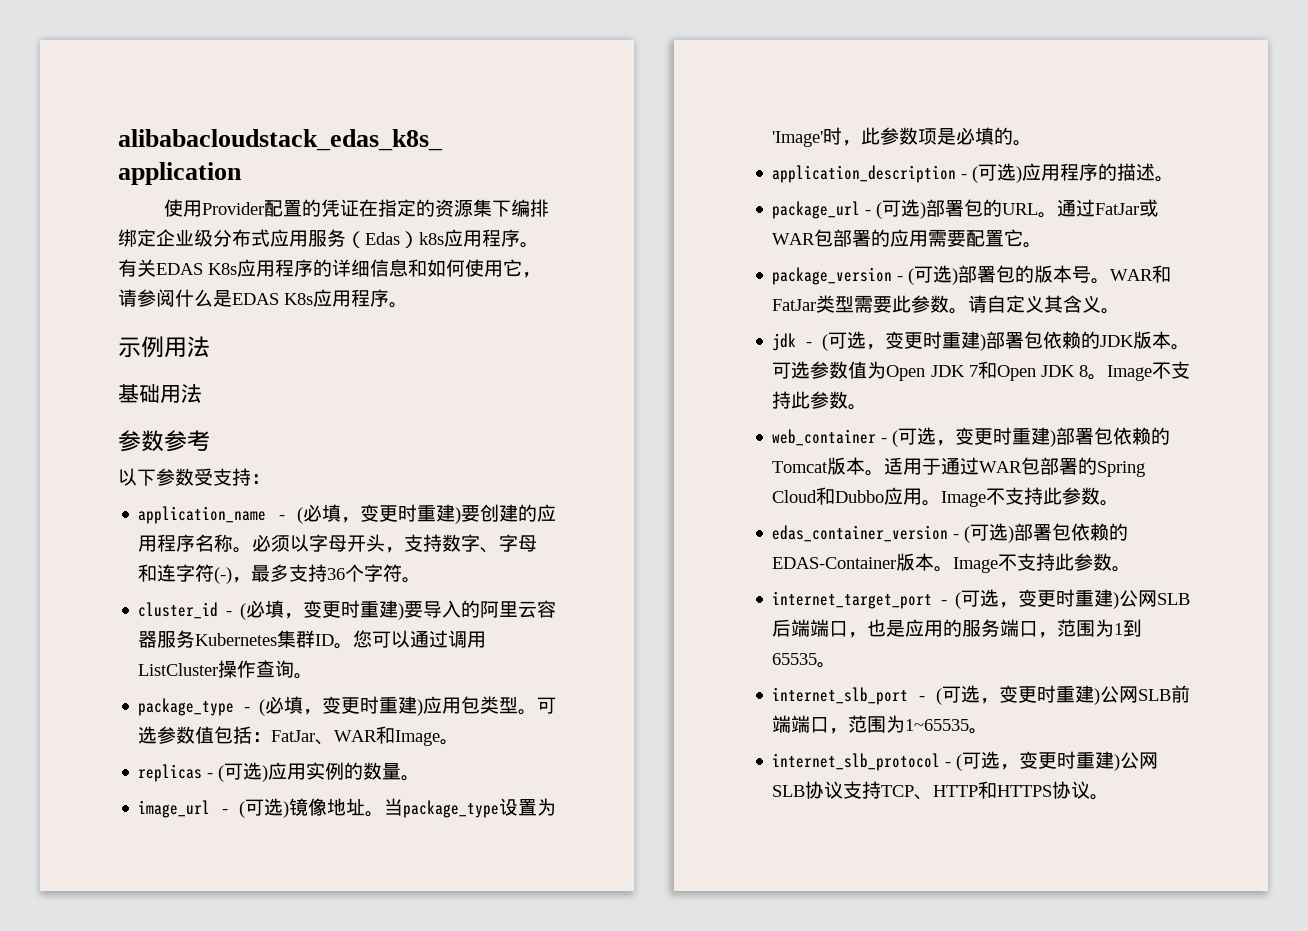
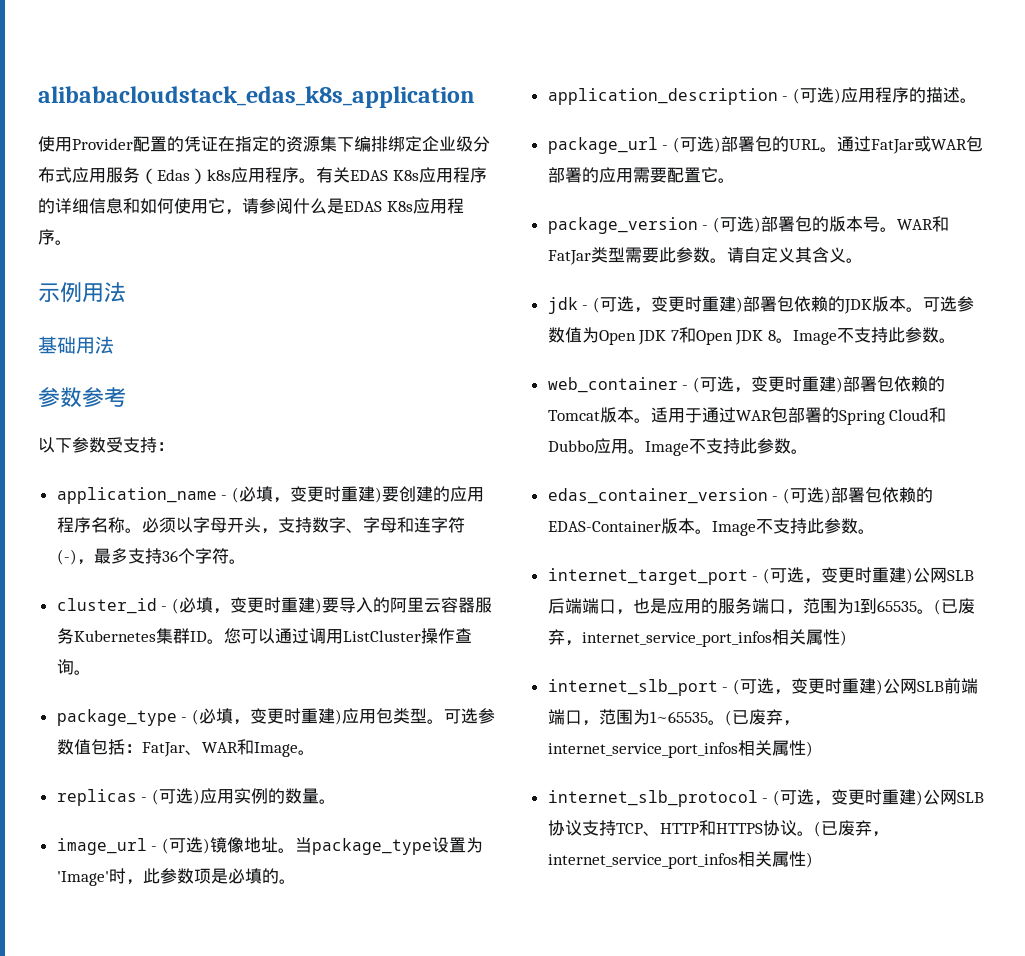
- internet_target_port - (可选，变更时重建)公网SLB后端端口，也是应用的服务端口，范围为1到65535。
+ internet_target_port - (可选，变更时重建)公网SLB后端端口，也是应用的服务端口，范围为1到65535。(已废弃，internet_service_port_infos相关属性)
- internet_slb_port - (可选，变更时重建)公网SLB前端端口，范围为1~65535。
+ internet_slb_port - (可选，变更时重建)公网SLB前端端口，范围为1~65535。(已废弃，internet_service_port_infos相关属性)
- internet_slb_protocol - (可选，变更时重建)公网SLB协议支持TCP、HTTP和HTTPS协议。
+ internet_slb_protocol - (可选，变更时重建)公网SLB协议支持TCP、HTTP和HTTPS协议。(已废弃，internet_service_port_infos相关属性)

